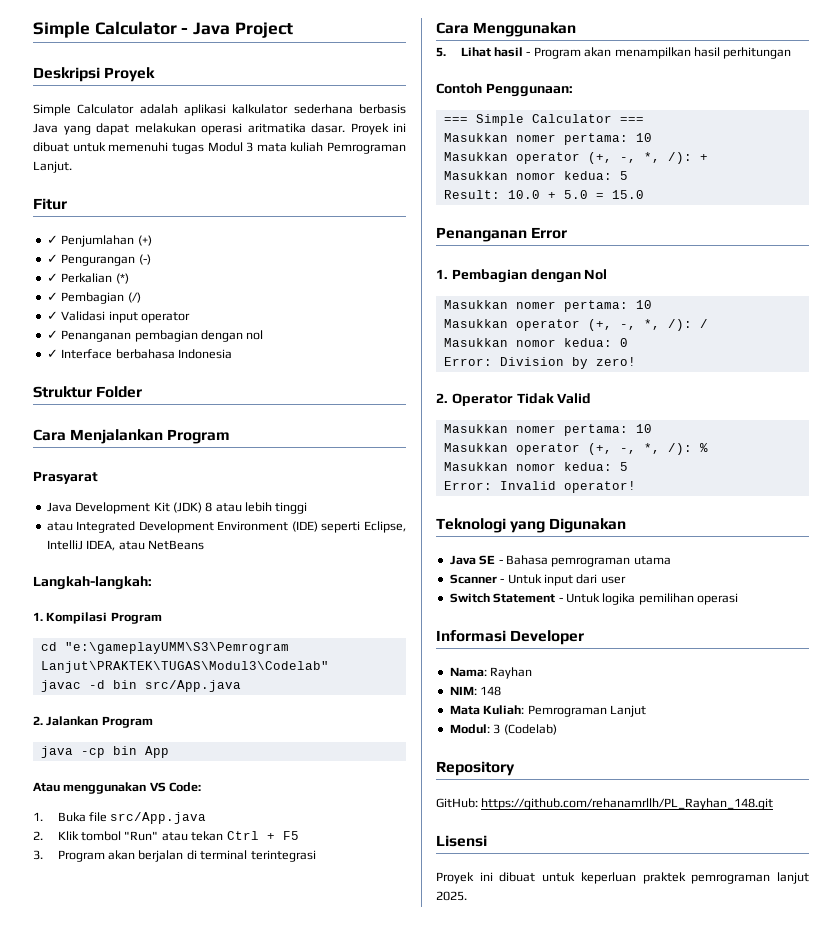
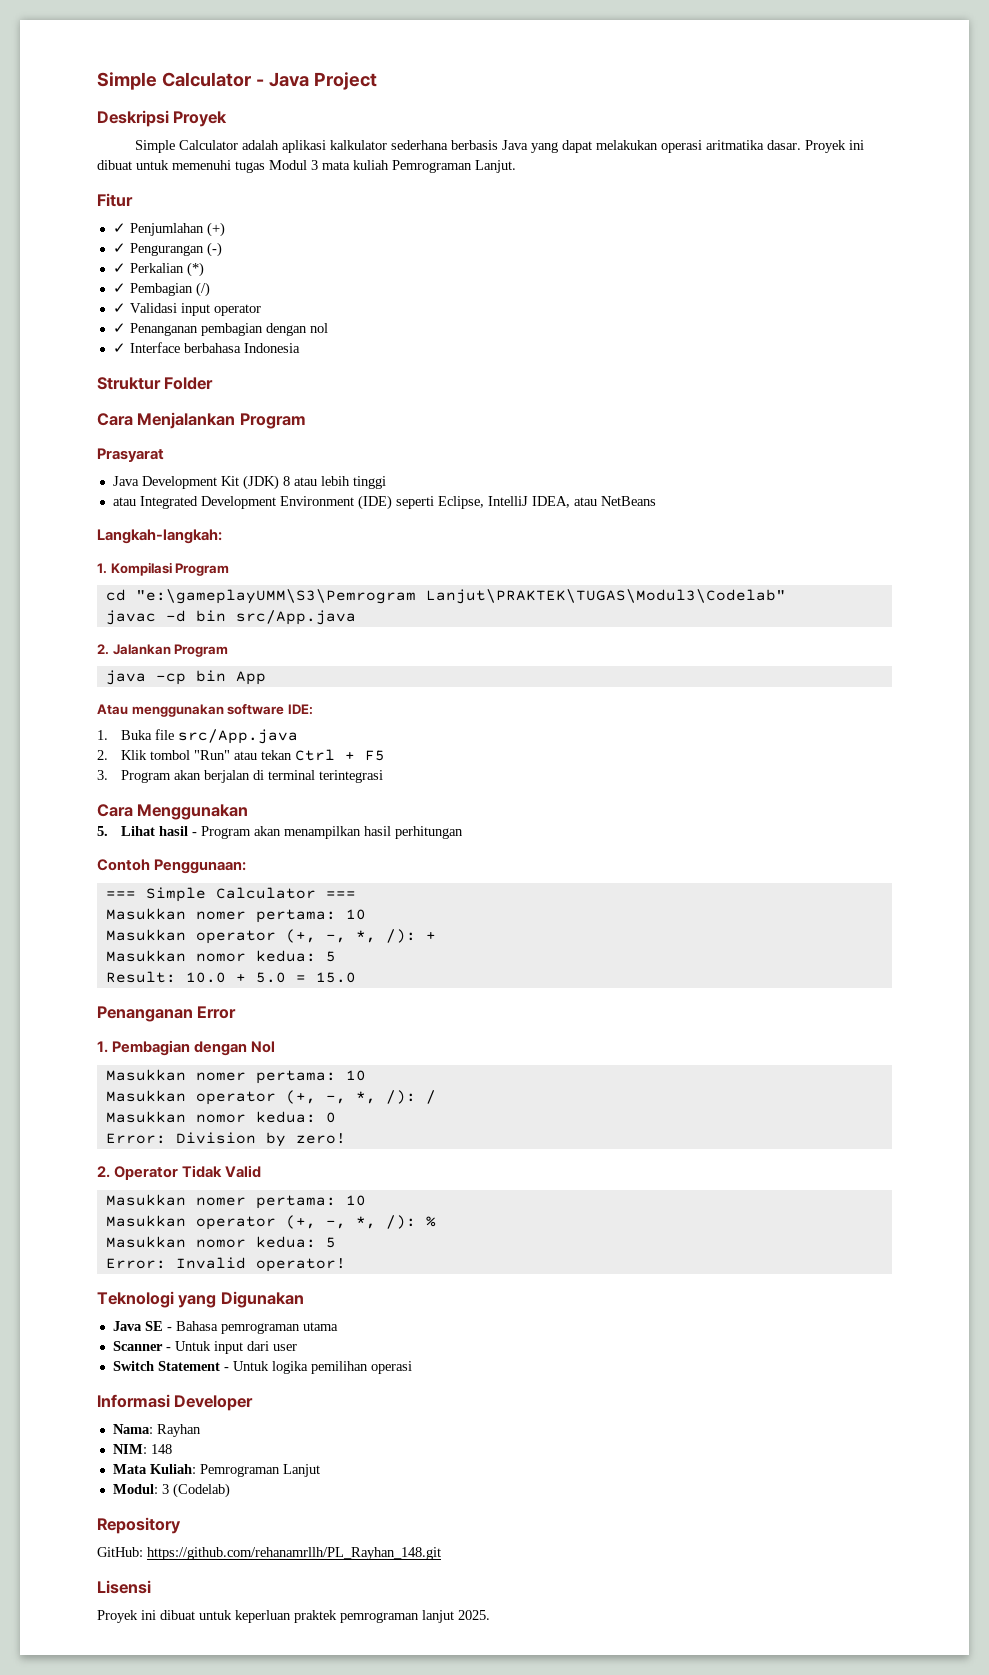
- Atau menggunakan VS Code:
+ Atau menggunakan software IDE:

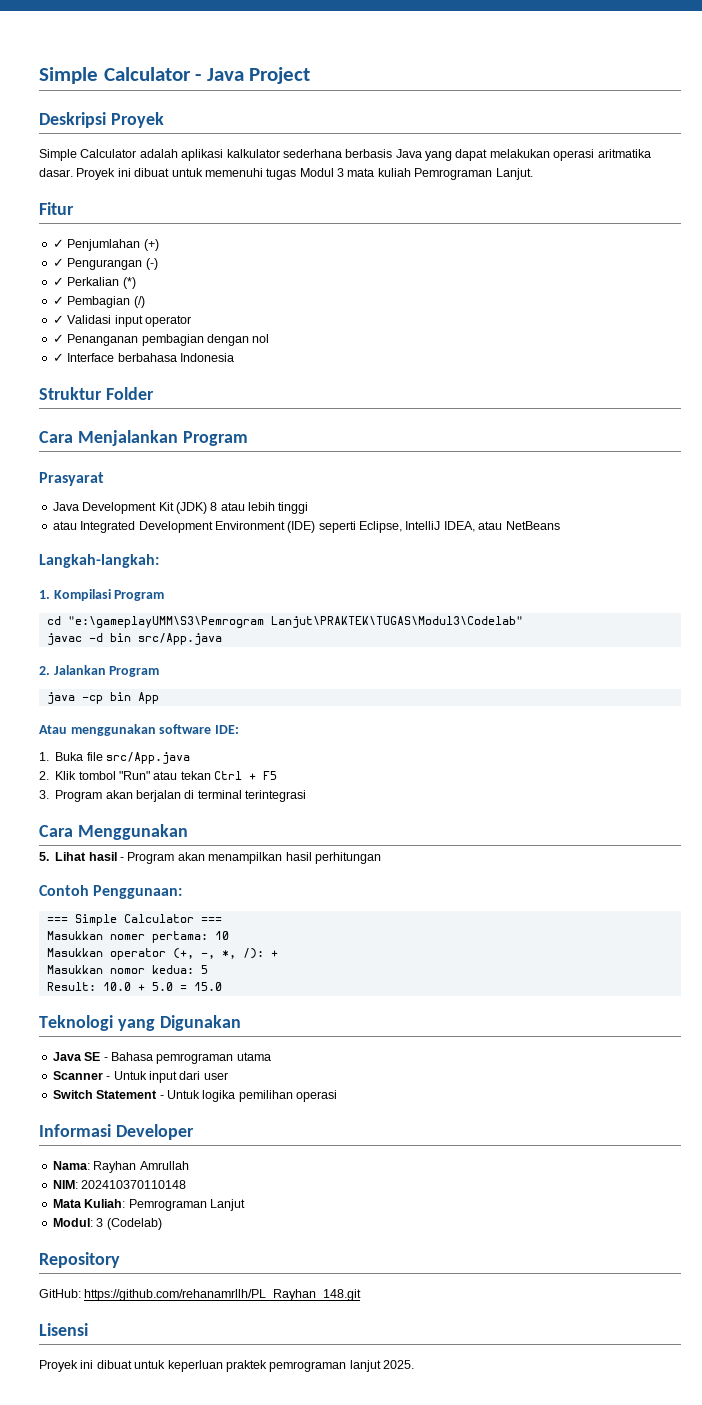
- Penanganan Error
- 1. Pembagian dengan Nol
- Masukkan nomer pertama: 10
- Masukkan operator (+, -, *, /): /
- Masukkan nomor kedua: 0
- Error: Division by zero!
- 2. Operator Tidak Valid
- Masukkan nomer pertama: 10
- Masukkan operator (+, -, *, /): %
- Masukkan nomor kedua: 5
- Error: Invalid operator!
- Nama: Rayhan
+ Nama: Rayhan Amrullah
- NIM: 148
+ NIM: 202410370110148

